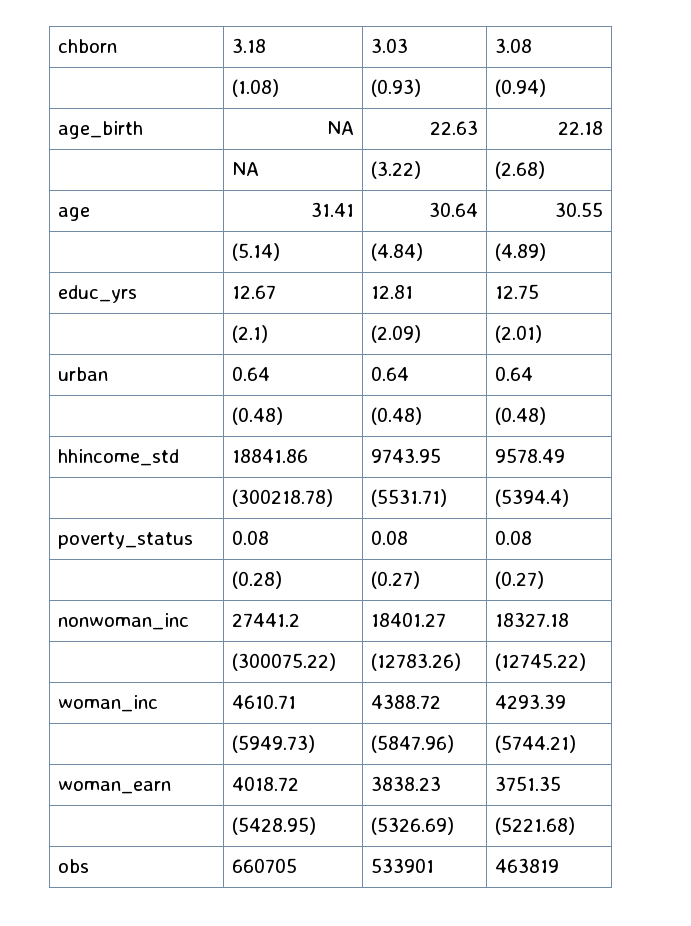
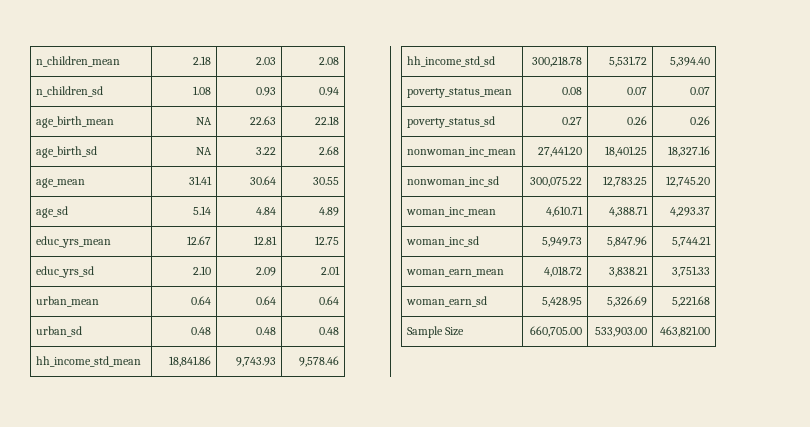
- chborn | 3.18 | 3.03 | 3.08
- | (1.08) | (0.93) | (0.94)
- age_birth | NA | 22.63 | 22.18
+ n_children_mean | 2.18 | 2.03 | 2.08
+ n_children_sd | 1.08 | 0.93 | 0.94
+ age_birth_mean | NA | 22.63 | 22.18
- | NA | (3.22) | (2.68)
- age | 31.41 | 30.64 | 30.55
+ age_birth_sd | NA | 3.22 | 2.68
+ age_mean | 31.41 | 30.64 | 30.55
- | (5.14) | (4.84) | (4.89)
- educ_yrs | 12.67 | 12.81 | 12.75
- | (2.1) | (2.09) | (2.01)
- urban | 0.64 | 0.64 | 0.64
- | (0.48) | (0.48) | (0.48)
- hhincome_std | 18841.86 | 9743.95 | 9578.49
- | (300218.78) | (5531.71) | (5394.4)
- poverty_status | 0.08 | 0.08 | 0.08
- | (0.28) | (0.27) | (0.27)
- nonwoman_inc | 27441.2 | 18401.27 | 18327.18
- | (300075.22) | (12783.26) | (12745.22)
- woman_inc | 4610.71 | 4388.72 | 4293.39
- | (5949.73) | (5847.96) | (5744.21)
- woman_earn | 4018.72 | 3838.23 | 3751.35
- | (5428.95) | (5326.69) | (5221.68)
- obs | 660705 | 533901 | 463819
+ age_sd | 5.14 | 4.84 | 4.89
+ educ_yrs_mean | 12.67 | 12.81 | 12.75
+ educ_yrs_sd | 2.10 | 2.09 | 2.01
+ urban_mean | 0.64 | 0.64 | 0.64
+ urban_sd | 0.48 | 0.48 | 0.48
+ hh_income_std_mean | 18,841.86 | 9,743.93 | 9,578.46
+ hh_income_std_sd | 300,218.78 | 5,531.72 | 5,394.40
+ poverty_status_mean | 0.08 | 0.07 | 0.07
+ poverty_status_sd | 0.27 | 0.26 | 0.26
+ nonwoman_inc_mean | 27,441.20 | 18,401.25 | 18,327.16
+ nonwoman_inc_sd | 300,075.22 | 12,783.25 | 12,745.20
+ woman_inc_mean | 4,610.71 | 4,388.71 | 4,293.37
+ woman_inc_sd | 5,949.73 | 5,847.96 | 5,744.21
+ woman_earn_mean | 4,018.72 | 3,838.21 | 3,751.33
+ woman_earn_sd | 5,428.95 | 5,326.69 | 5,221.68
+ Sample Size | 660,705.00 | 533,903.00 | 463,821.00

